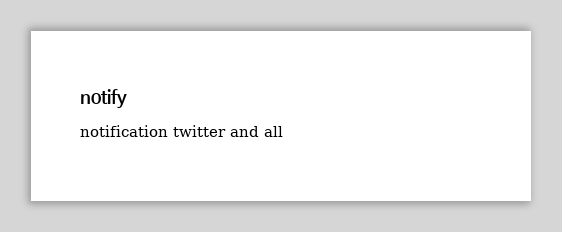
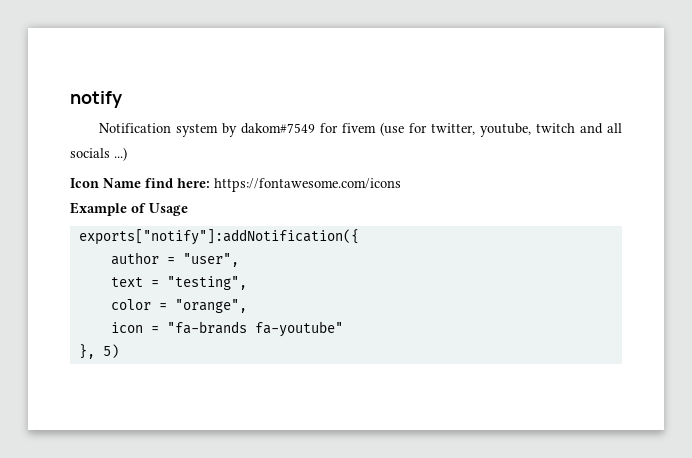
- notification twitter and all
+ Notification system by dakom#7549 for fivem (use for twitter, youtube, twitch and all socials ...)
+ Icon Name find here: https://fontawesome.com/icons
+ Example of Usage
+ exports["notify"]:addNotification({
+ author = "user",
+ text = "testing",
+ color = "orange",
+ icon = "fa-brands fa-youtube"
+ }, 5)

